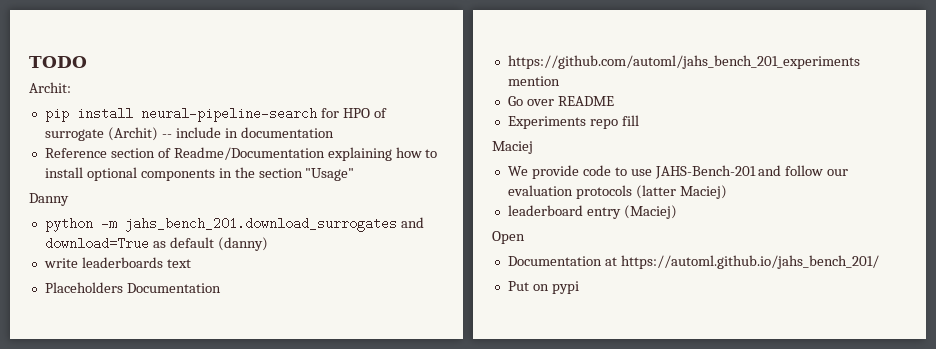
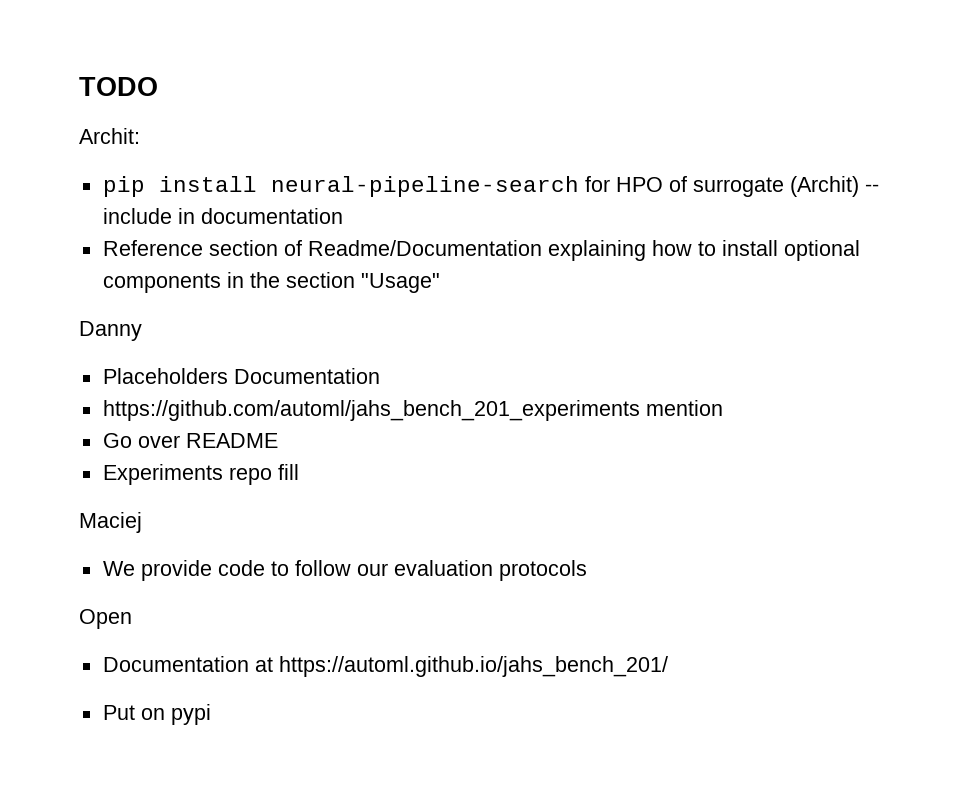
- python -m jahs_bench_201.download_surrogates and download=True as default (danny)
- write leaderboards text
- We provide code to use JAHS-Bench-201 and follow our evaluation protocols (latter Maciej)
- leaderboard entry (Maciej)
+ We provide code to follow our evaluation protocols

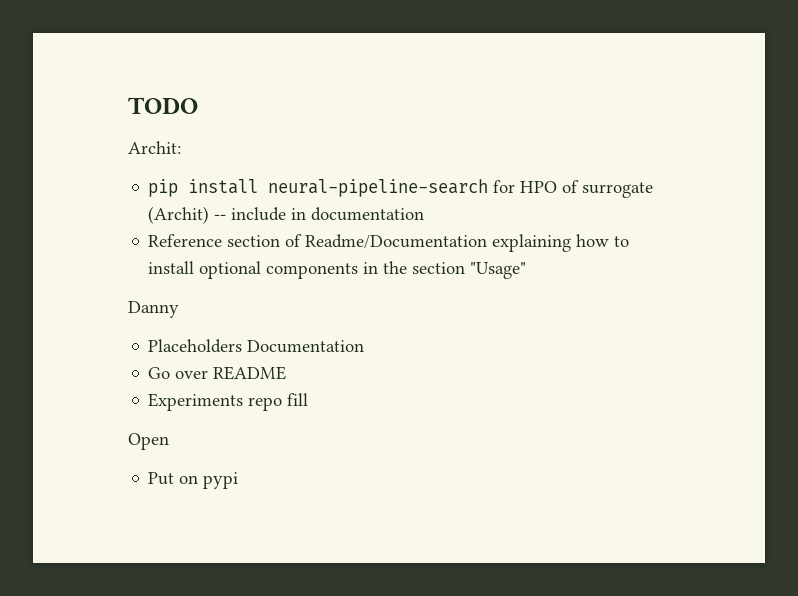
- https://github.com/automl/jahs_bench_201_experiments mention
- Maciej
- We provide code to follow our evaluation protocols
  Open
- Documentation at https://automl.github.io/jahs_bench_201/

